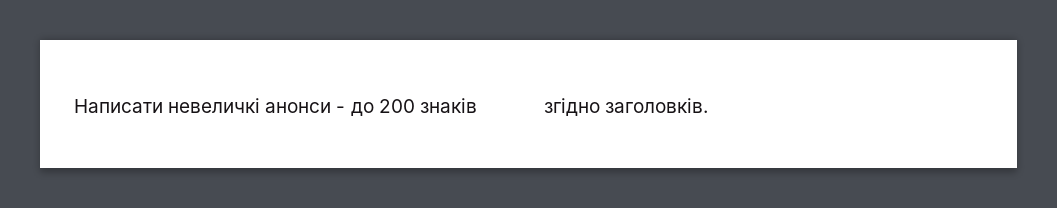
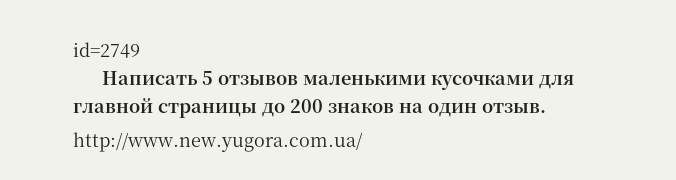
- Написати невеличкі анонси - до 200 знаків згідно заголовків.
+ id=2749
+ Написать 5 отзывов маленькими кусочками для главной страницы до 200 знаков на один отзыв.
+ http://www.new.yugora.com.ua/

